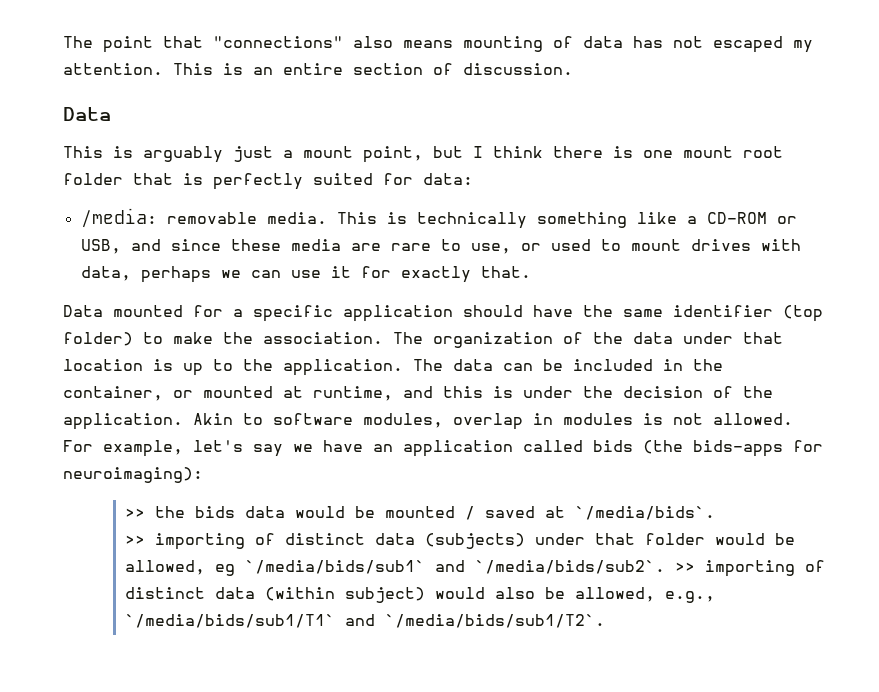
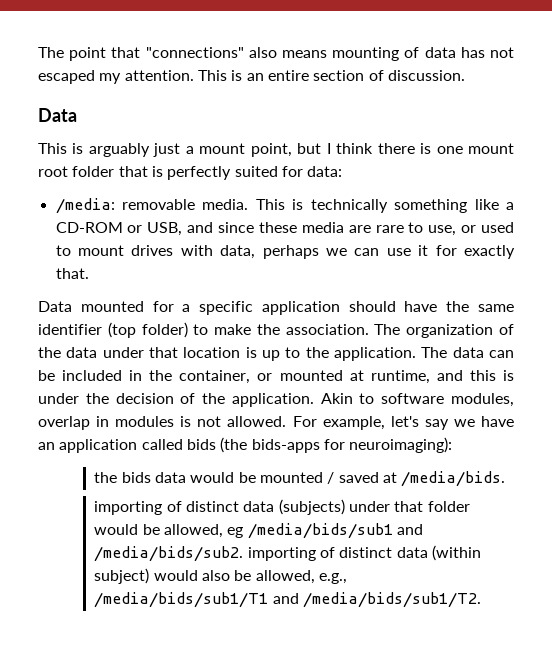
- >> the bids data would be mounted / saved at `/media/bids`.
- >> importing of distinct data (subjects) under that folder would be allowed, eg `/media/bids/sub1` and `/media/bids/sub2`. >> importing of distinct data (within subject) would also be allowed, e.g., `/media/bids/sub1/T1` and `/media/bids/sub1/T2`.
+ the bids data would be mounted / saved at /media/bids.
+ importing of distinct data (subjects) under that folder would be allowed, eg /media/bids/sub1 and /media/bids/sub2. importing of distinct data (within subject) would also be allowed, e.g., /media/bids/sub1/T1 and /media/bids/sub1/T2.

